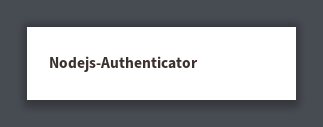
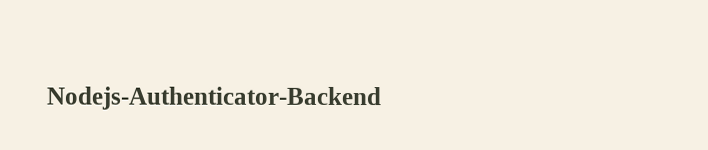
- Nodejs-Authenticator
+ Nodejs-Authenticator-Backend

